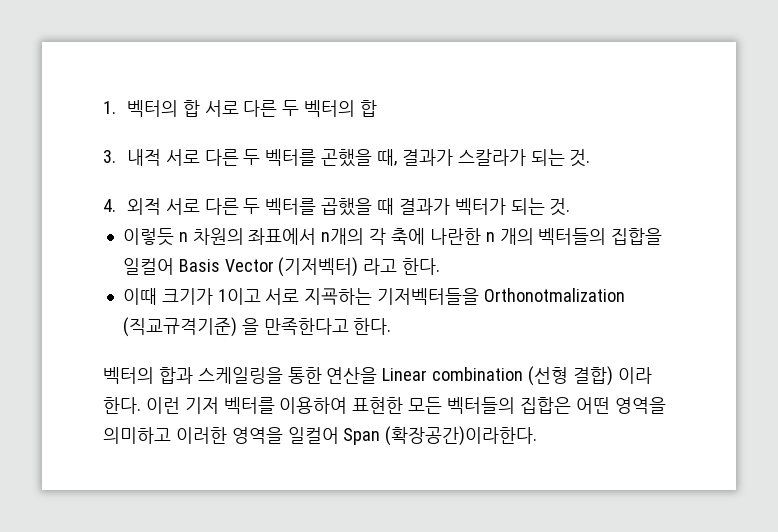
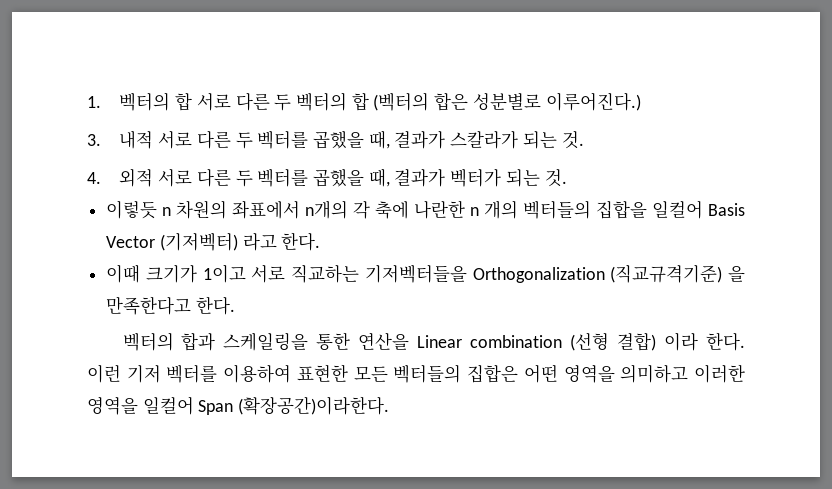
- 1. 벡터의 합 서로 다른 두 벡터의 합
+ 1. 벡터의 합 서로 다른 두 벡터의 합 (벡터의 합은 성분별로 이루어진다.)
- 3. 내적 서로 다른 두 벡터를 곤했을 때, 결과가 스칼라가 되는 것.
+ 3. 내적 서로 다른 두 벡터를 곱했을 때, 결과가 스칼라가 되는 것.
- 4. 외적 서로 다른 두 벡터를 곱했을 때 결과가 벡터가 되는 것.
+ 4. 외적 서로 다른 두 벡터를 곱했을 때, 결과가 벡터가 되는 것.
- 이때 크기가 1이고 서로 지굑하는 기저벡터들을 Orthonotmalization (직교규격기준) 을 만족한다고 한다.
+ 이때 크기가 1이고 서로 직교하는 기저벡터들을 Orthogonalization (직교규격기준) 을 만족한다고 한다.

